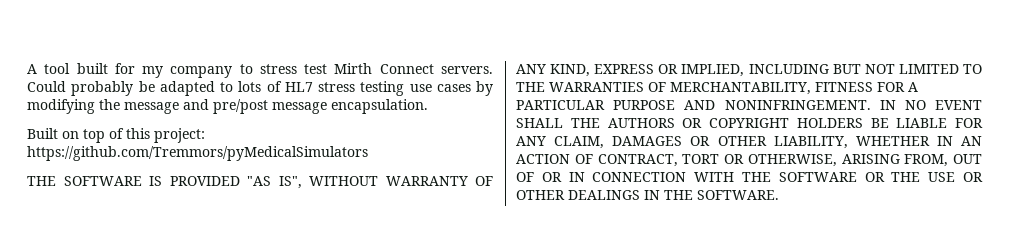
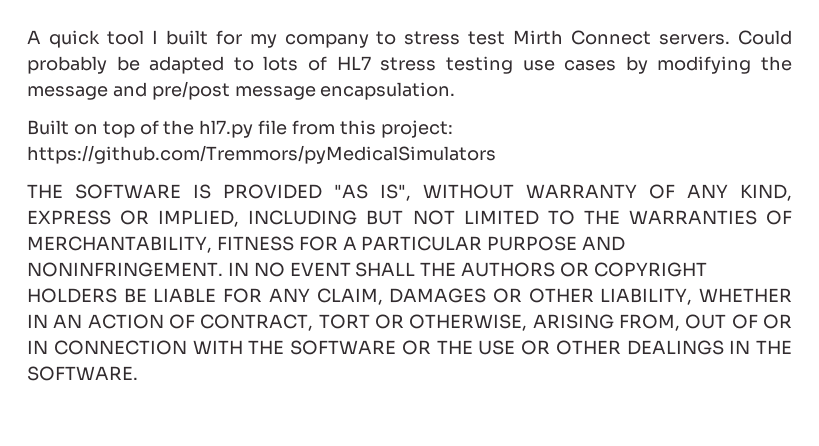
- A tool built for my company to stress test Mirth Connect servers.
+ A quick tool I built for my company to stress test Mirth Connect servers.
- Built on top of this project: https://github.com/Tremmors/pyMedicalSimulators
+ Built on top of the hl7.py file from this project: https://github.com/Tremmors/pyMedicalSimulators

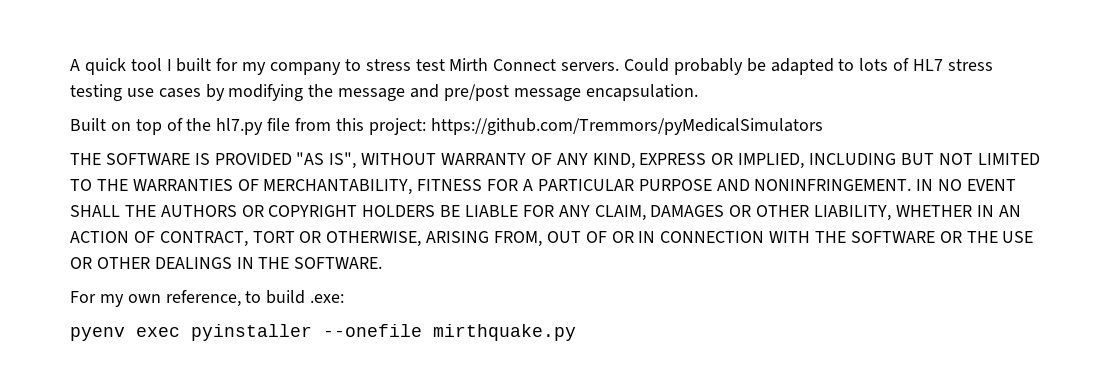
+ For my own reference, to build .exe:
+ pyenv exec pyinstaller --onefile mirthquake.py

